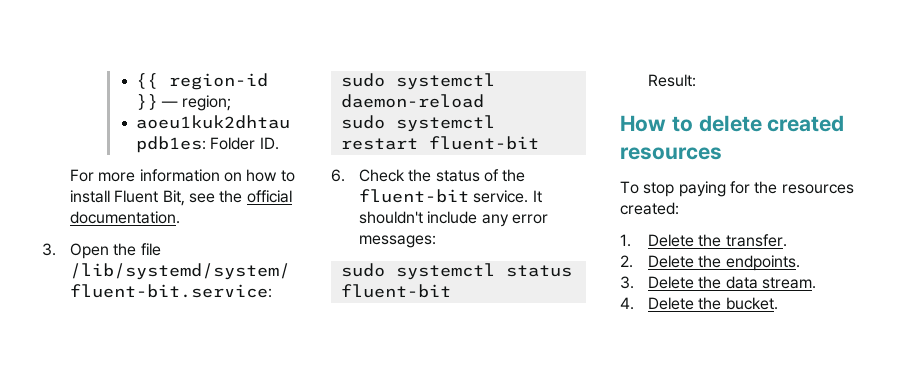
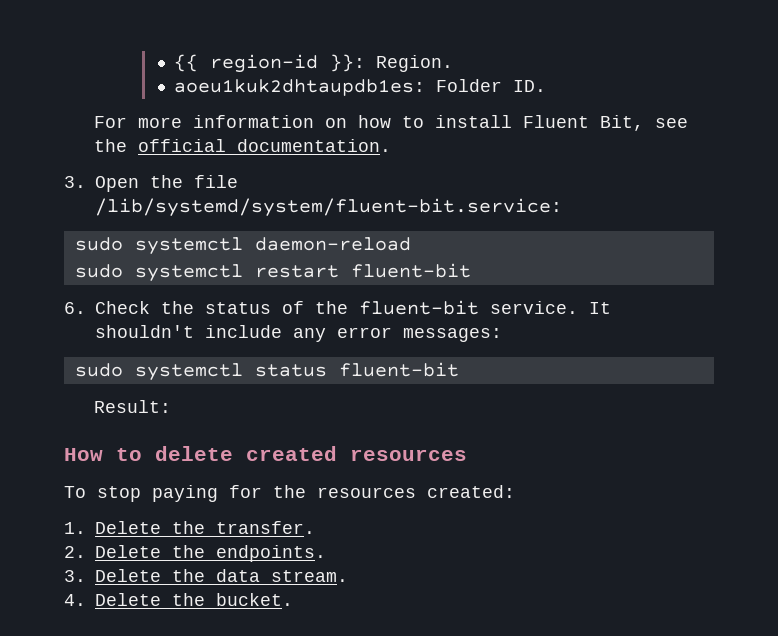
- {{ region-id }} — region;
+ {{ region-id }}: Region.

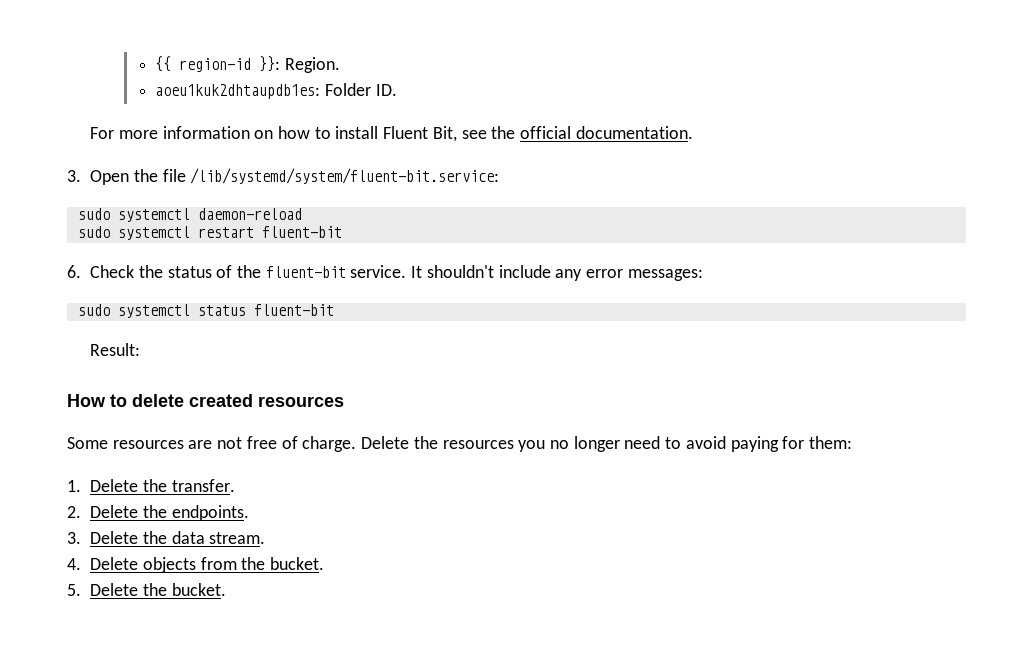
- To stop paying for the resources created:
+ Some resources are not free of charge. Delete the resources you no longer need to avoid paying for them:
- 4. Delete the bucket.
+ 4. Delete objects from the bucket.
+ 5. Delete the bucket.

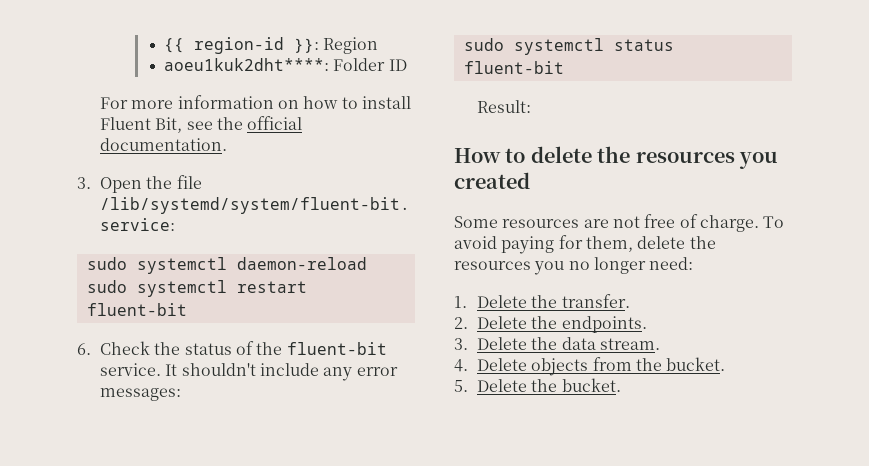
- {{ region-id }}: Region.
- aoeu1kuk2dhtaupdb1es: Folder ID.
+ {{ region-id }}: Region
+ aoeu1kuk2dht****: Folder ID
- How to delete created resources
+ How to delete the resources you created
- Delete the resources you no longer need to avoid paying for them:
+ To avoid paying for them, delete the resources you no longer need:

